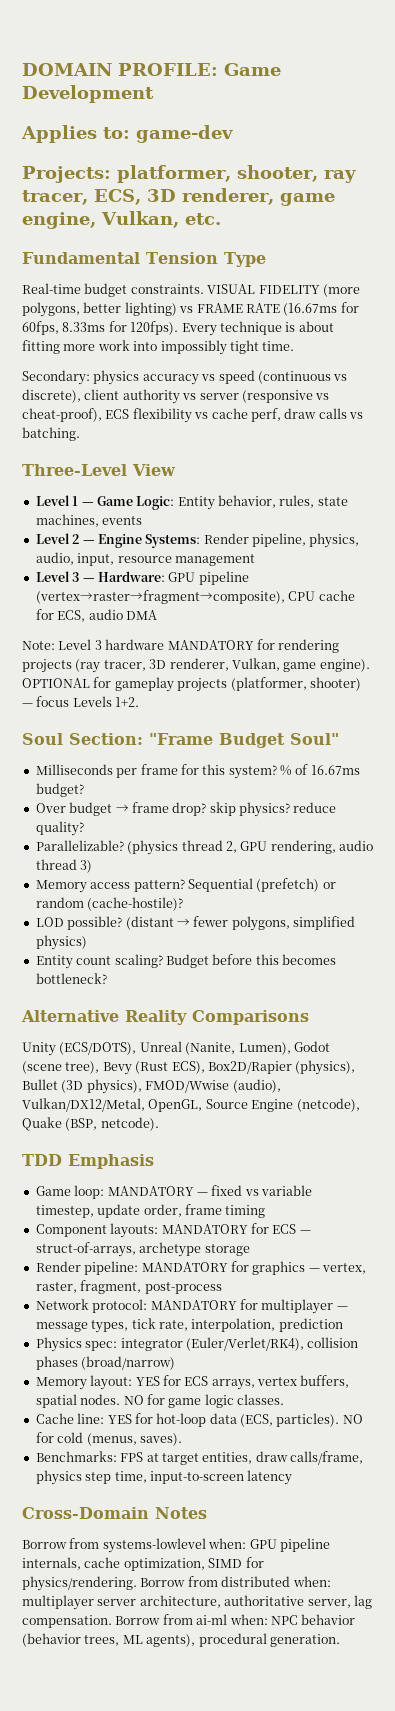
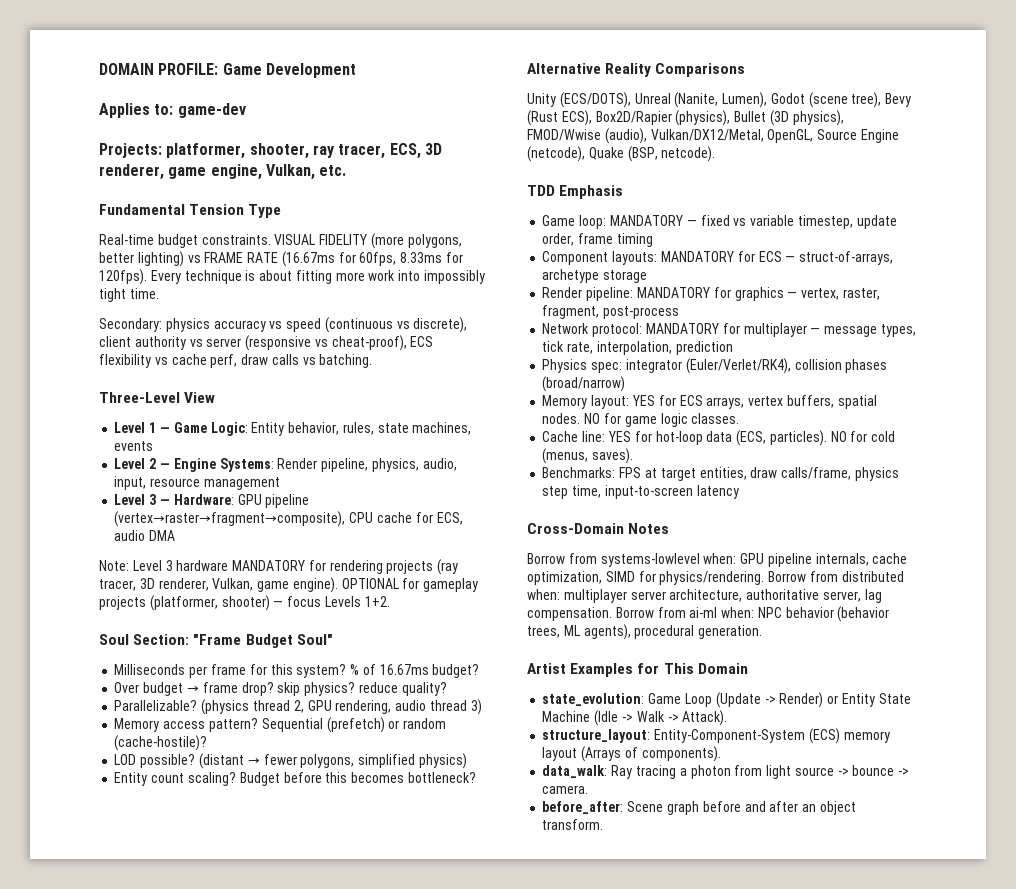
+ Artist Examples for This Domain
+ state_evolution: Game Loop (Update -> Render) or Entity State Machine (Idle -> Walk -> Attack).
+ structure_layout: Entity-Component-System (ECS) memory layout (Arrays of components).
+ data_walk: Ray tracing a photon from light source -> bounce -> camera.
+ before_after: Scene graph before and after an object transform.

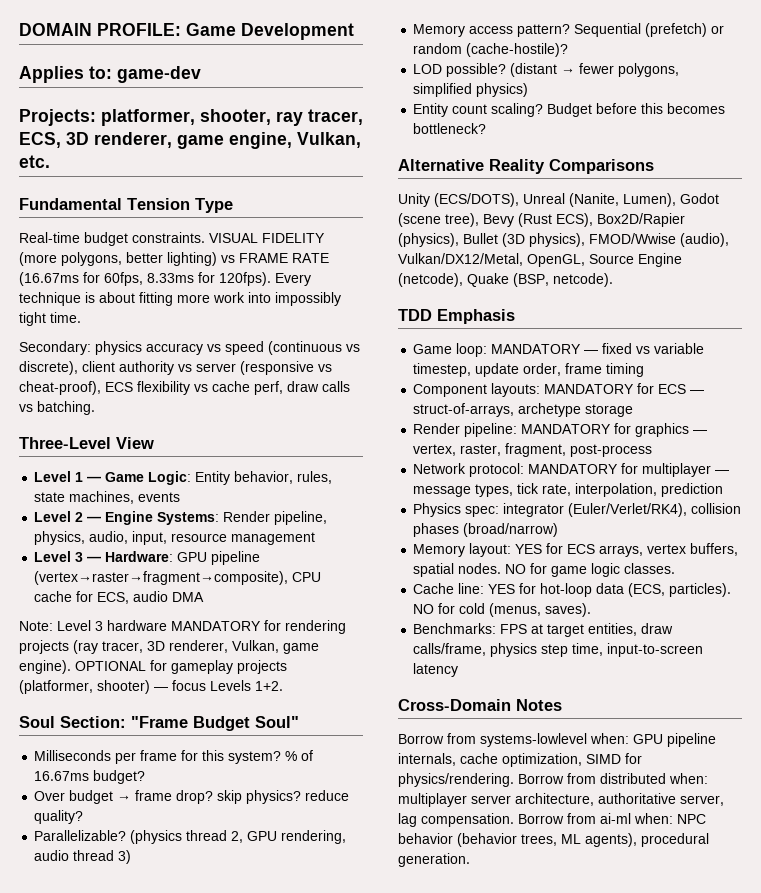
- Artist Examples for This Domain
- state_evolution: Game Loop (Update -> Render) or Entity State Machine (Idle -> Walk -> Attack).
- structure_layout: Entity-Component-System (ECS) memory layout (Arrays of components).
- data_walk: Ray tracing a photon from light source -> bounce -> camera.
- before_after: Scene graph before and after an object transform.

